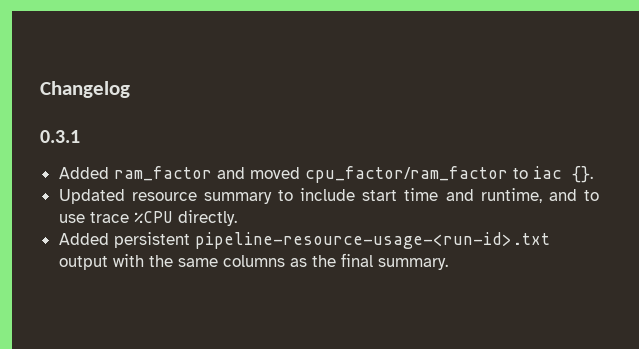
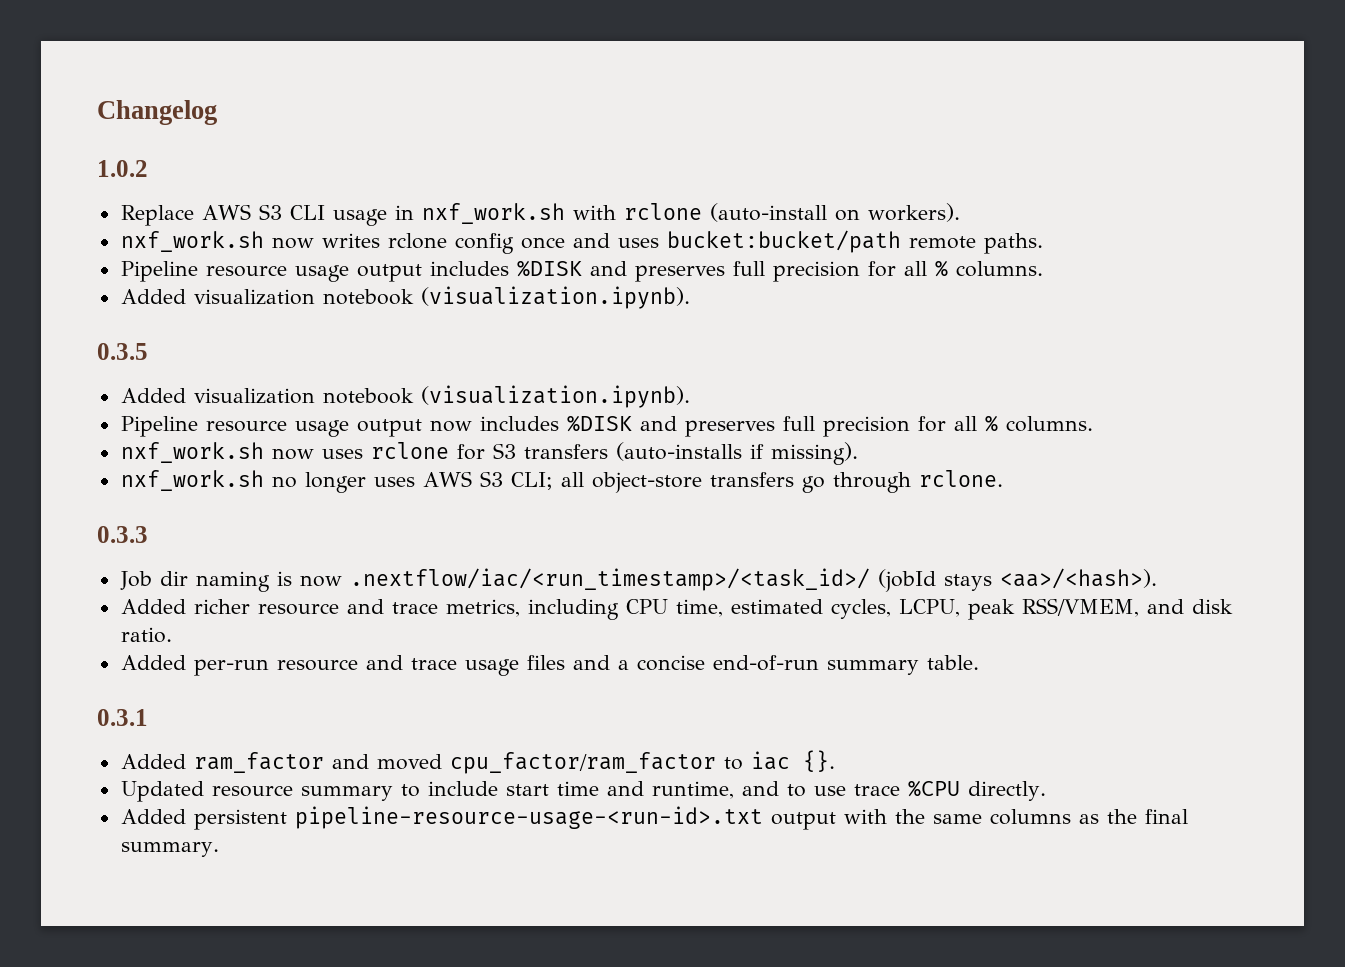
+ 1.0.2
+ Replace AWS S3 CLI usage in nxf_work.sh with rclone (auto-install on workers).
+ nxf_work.sh now writes rclone config once and uses bucket:bucket/path remote paths.
+ Pipeline resource usage output includes %DISK and preserves full precision for all % columns.
+ Added visualization notebook (visualization.ipynb).
+ 0.3.5
+ Added visualization notebook (visualization.ipynb).
+ Pipeline resource usage output now includes %DISK and preserves full precision for all % columns.
+ nxf_work.sh now uses rclone for S3 transfers (auto-installs if missing).
+ nxf_work.sh no longer uses AWS S3 CLI; all object-store transfers go through rclone.
+ 0.3.3
+ Job dir naming is now .nextflow/iac/<run_timestamp>/<task_id>/ (jobId stays <aa>/<hash>).
+ Added richer resource and trace metrics, including CPU time, estimated cycles, LCPU, peak RSS/VMEM, and disk ratio.
+ Added per-run resource and trace usage files and a concise end-of-run summary table.

